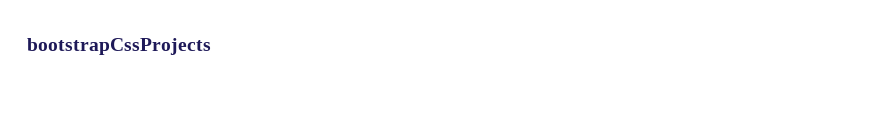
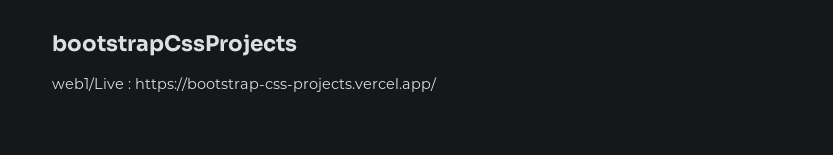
+ web1/Live : https://bootstrap-css-projects.vercel.app/

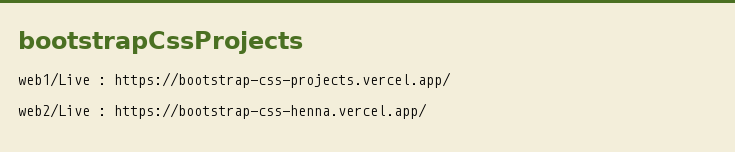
+ web2/Live : https://bootstrap-css-henna.vercel.app/

